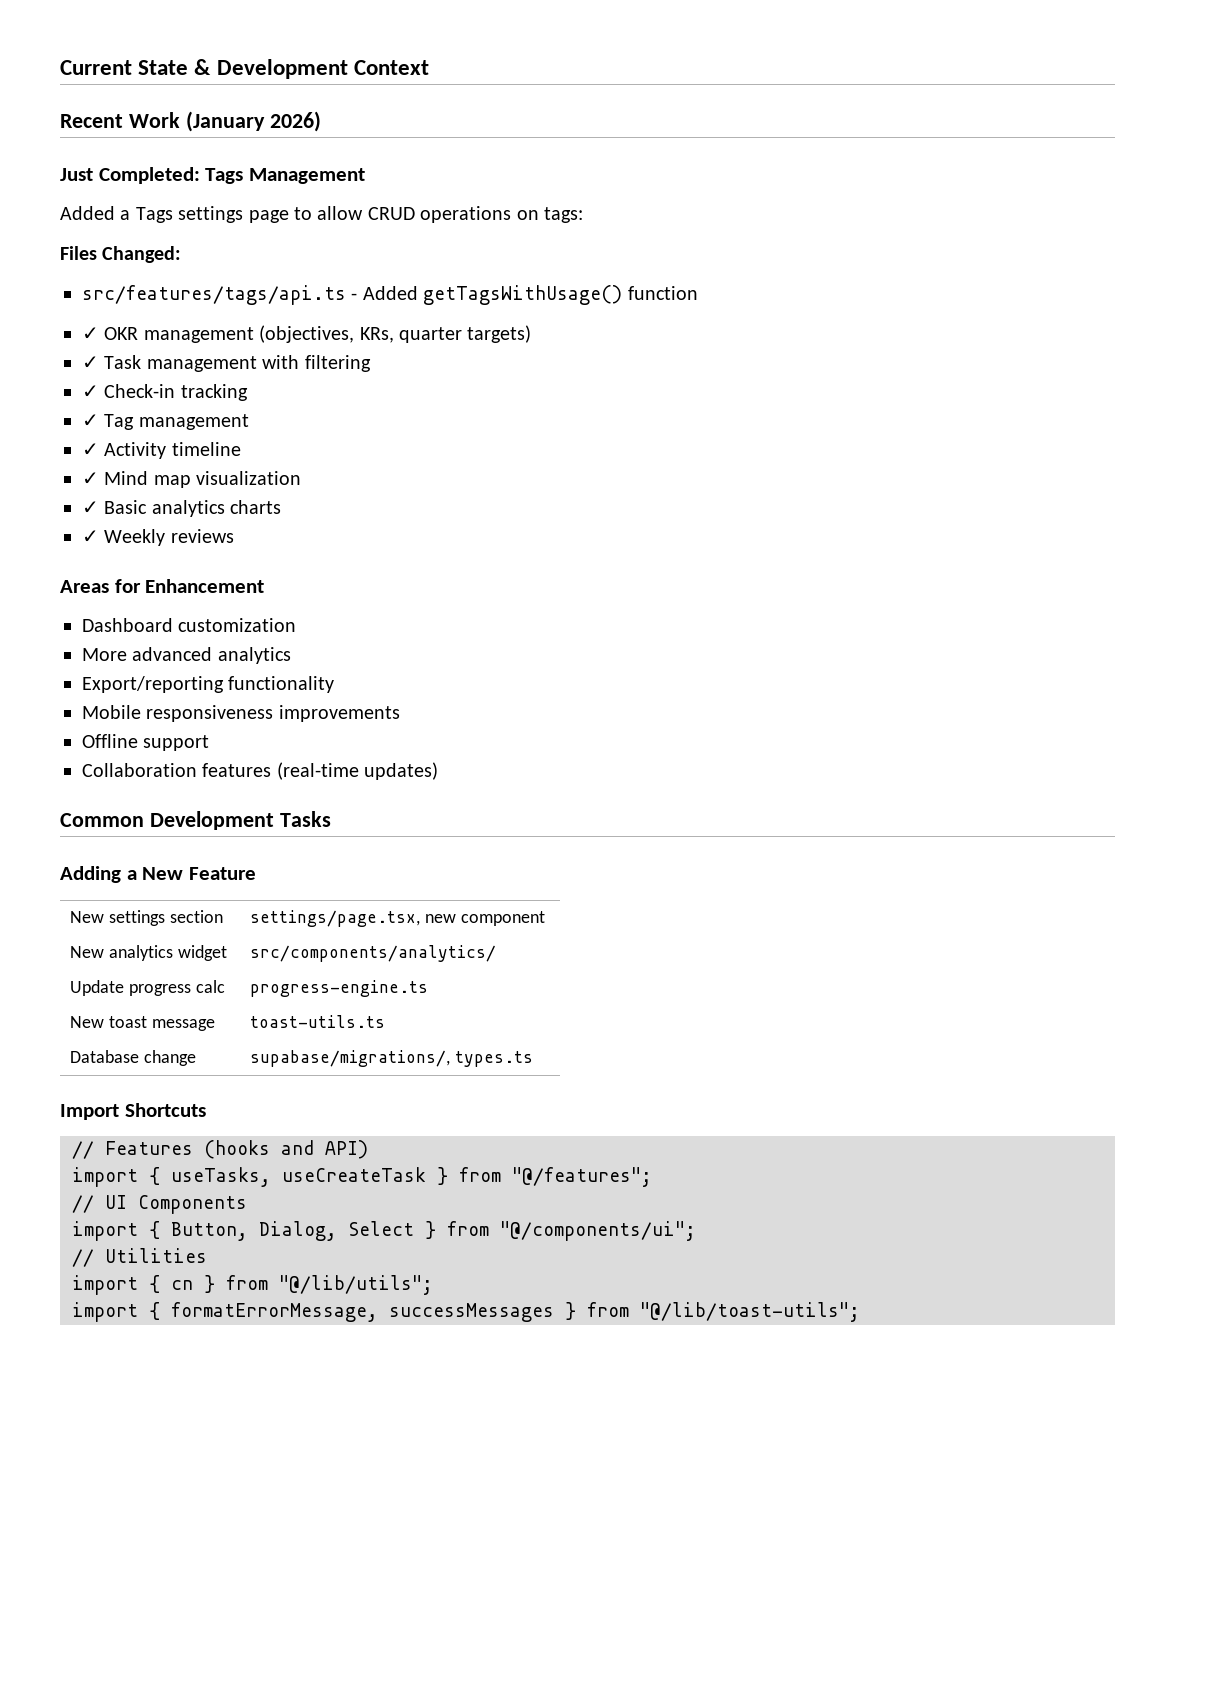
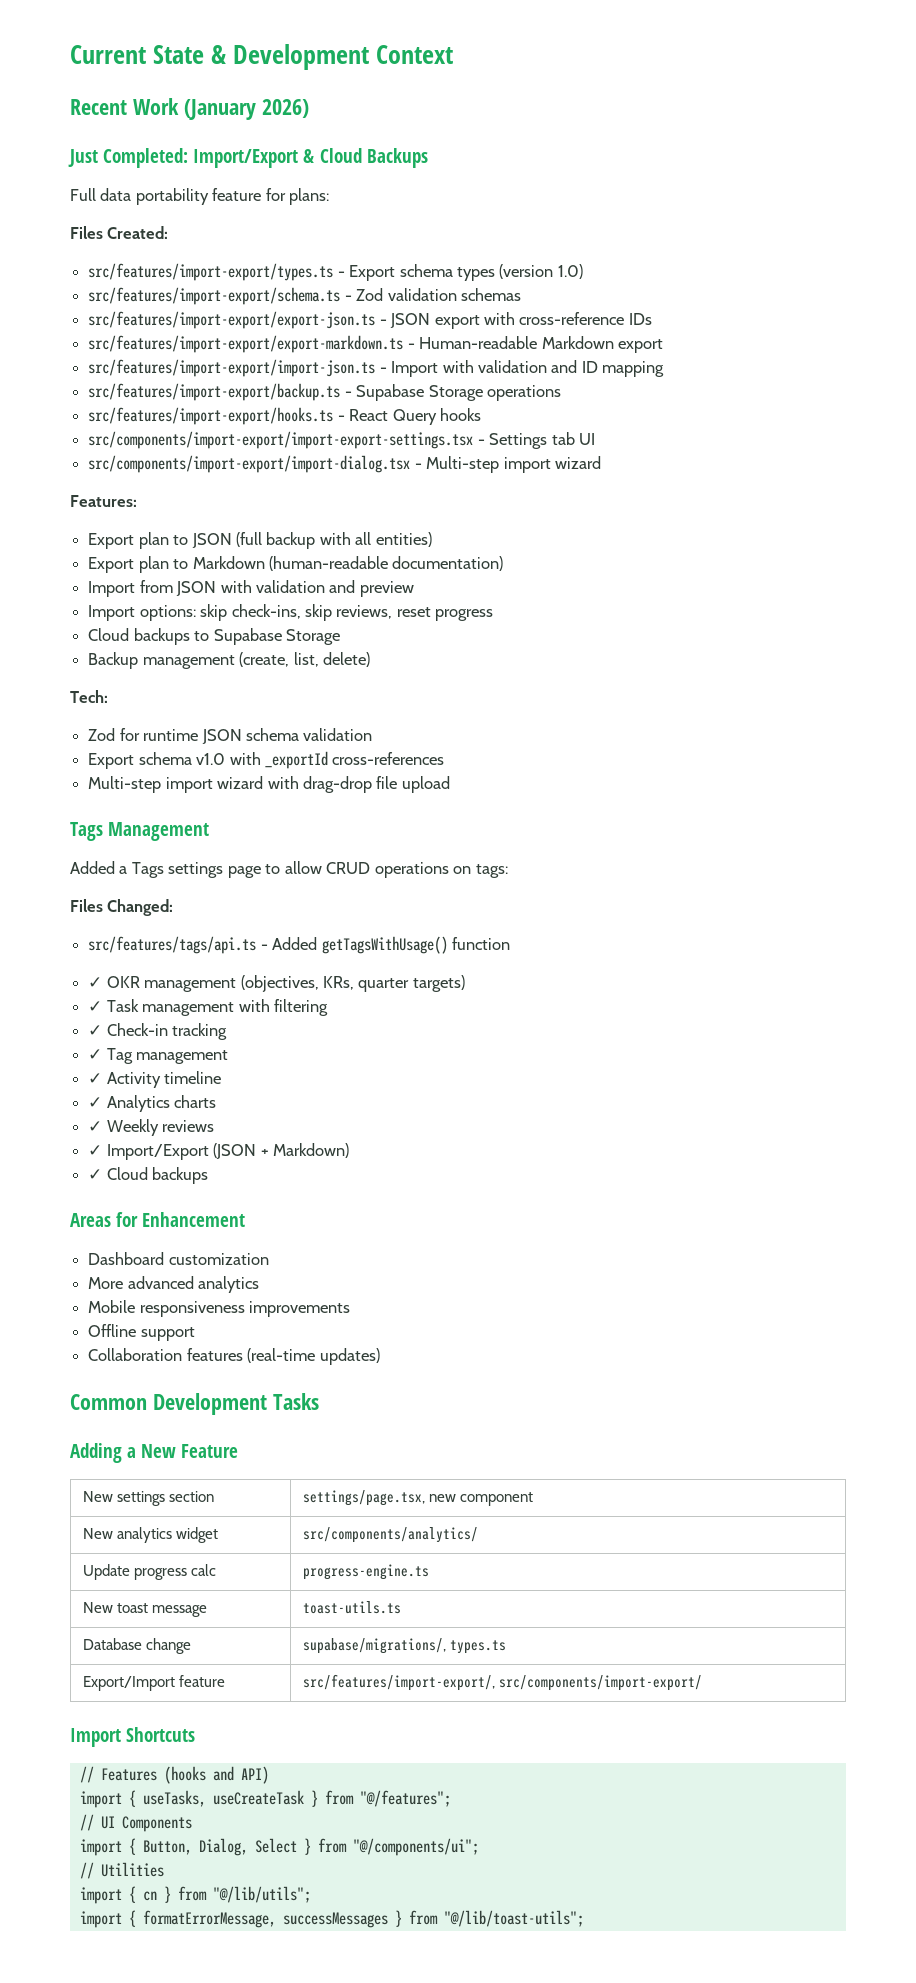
- Just Completed: Tags Management
+ Just Completed: Import/Export & Cloud Backups
+ Full data portability feature for plans:
+ Files Created:
+ src/features/import-export/types.ts - Export schema types (version 1.0)
+ src/features/import-export/schema.ts - Zod validation schemas
+ src/features/import-export/export-json.ts - JSON export with cross-reference IDs
+ src/features/import-export/export-markdown.ts - Human-readable Markdown export
+ src/features/import-export/import-json.ts - Import with validation and ID mapping
+ src/features/import-export/backup.ts - Supabase Storage operations
+ src/features/import-export/hooks.ts - React Query hooks
+ src/components/import-export/import-export-settings.tsx - Settings tab UI
+ src/components/import-export/import-dialog.tsx - Multi-step import wizard
+ Features:
+ Export plan to JSON (full backup with all entities)
+ Export plan to Markdown (human-readable documentation)
+ Import from JSON with validation and preview
+ Import options: skip check-ins, skip reviews, reset progress
+ Cloud backups to Supabase Storage
+ Backup management (create, list, delete)
+ Tech:
+ Zod for runtime JSON schema validation
+ Export schema v1.0 with _exportId cross-references
+ Multi-step import wizard with drag-drop file upload
+ Tags Management
- ✓ Mind map visualization
- ✓ Basic analytics charts
+ ✓ Analytics charts
  ✓ Weekly reviews
+ ✓ Import/Export (JSON + Markdown)
+ ✓ Cloud backups
- Export/reporting functionality
+ Export/Import feature | src/features/import-export/, src/components/import-export/

